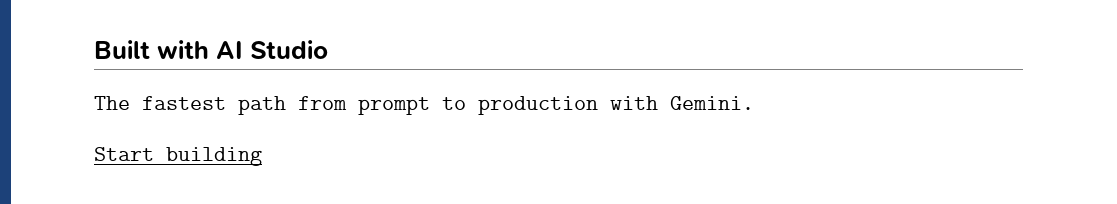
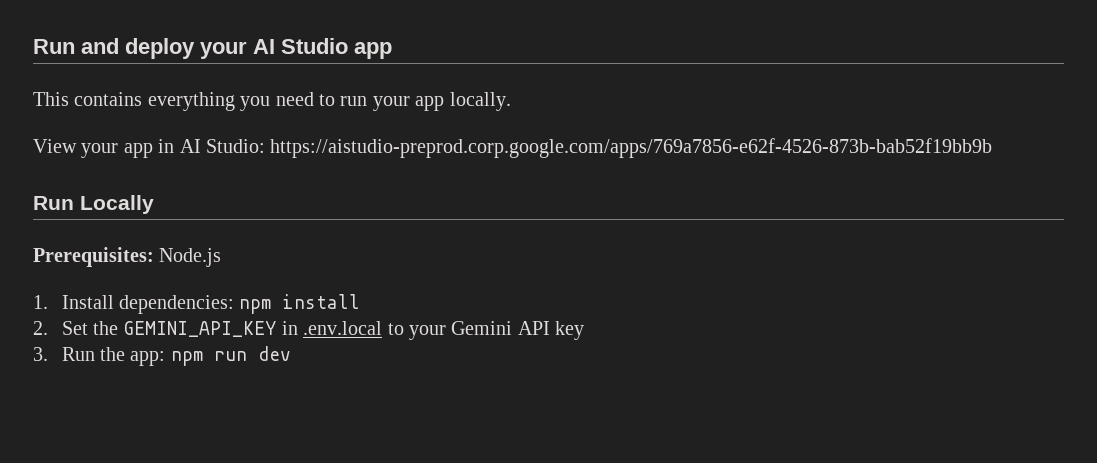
- Built with AI Studio
- The fastest path from prompt to production with Gemini.
- Start building
+ Run and deploy your AI Studio app
+ This contains everything you need to run your app locally.
+ View your app in AI Studio: https://aistudio-preprod.corp.google.com/apps/769a7856-e62f-4526-873b-bab52f19bb9b
+ Run Locally
+ Prerequisites: Node.js
+ 1. Install dependencies: npm install
+ 2. Set the GEMINI_API_KEY in .env.local to your Gemini API key
+ 3. Run the app: npm run dev

